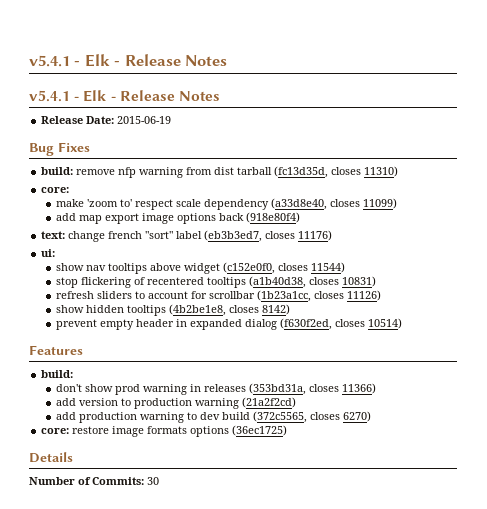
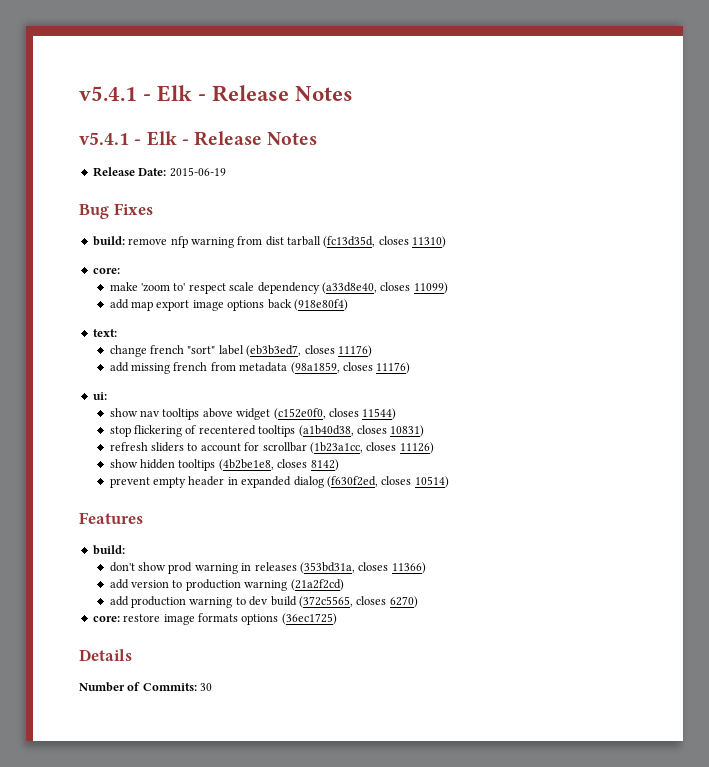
- text: change french "sort" label (eb3b3ed7, closes 11176)
+ text:
+ change french "sort" label (eb3b3ed7, closes 11176)
+ add missing french from metadata (98a1859, closes 11176)

